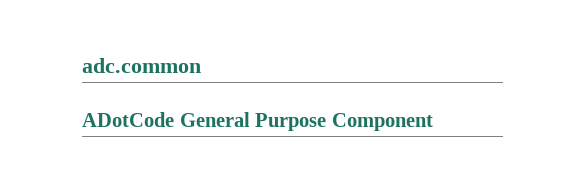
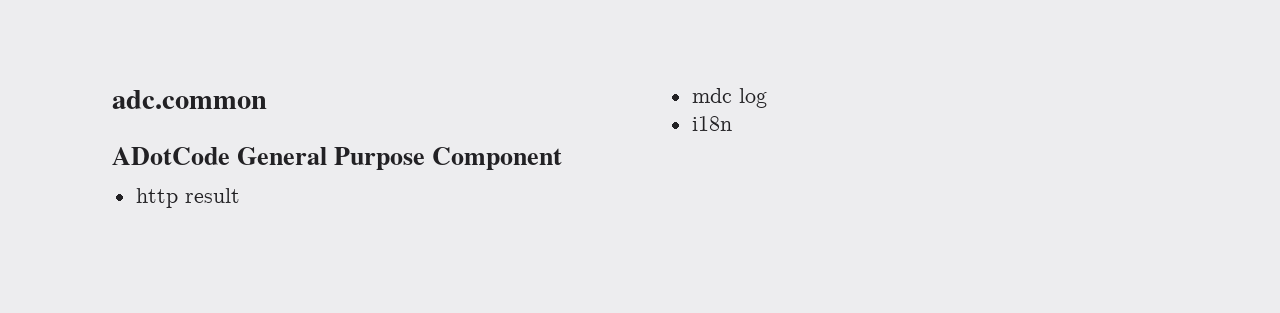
+ http result
+ mdc log
+ i18n

